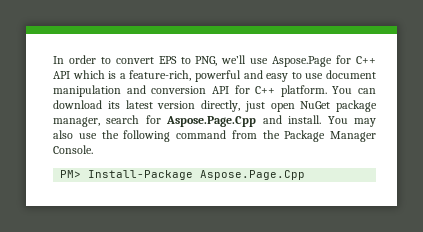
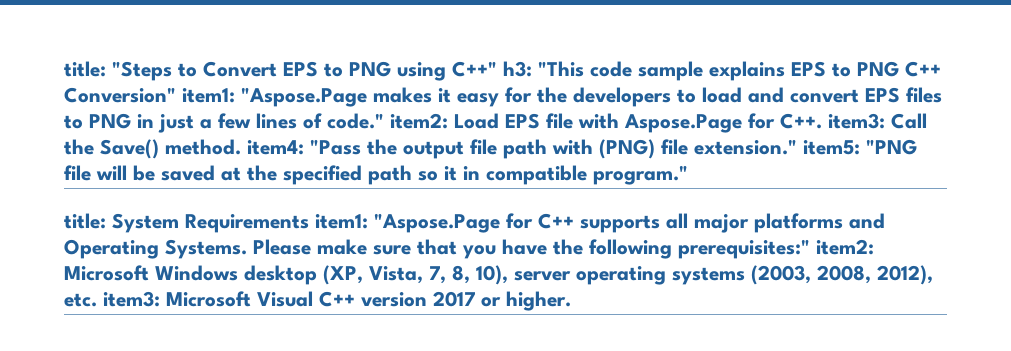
- In order to convert EPS to PNG, we’ll use Aspose.Page for C++ API which is a feature-rich, powerful and easy to use document manipulation and conversion API for C++ platform. You can download its latest version directly, just open NuGet package manager, search for Aspose.Page.Cpp and install. You may also use the following command from the Package Manager Console.
- PM> Install-Package Aspose.Page.Cpp
+ title: "Steps to Convert EPS to PNG using C++" h3: "This code sample explains EPS to PNG C++ Conversion" item1: "Aspose.Page makes it easy for the developers to load and convert EPS files to PNG in just a few lines of code." item2: Load EPS file with Aspose.Page for C++. item3: Call the Save() method. item4: "Pass the output file path with (PNG) file extension." item5: "PNG file will be saved at the specified path so it in compatible program."
+ title: System Requirements item1: "Aspose.Page for C++ supports all major platforms and Operating Systems. Please make sure that you have the following prerequisites:" item2: Microsoft Windows desktop (XP, Vista, 7, 8, 10), server operating systems (2003, 2008, 2012), etc. item3: Microsoft Visual C++ version 2017 or higher.

